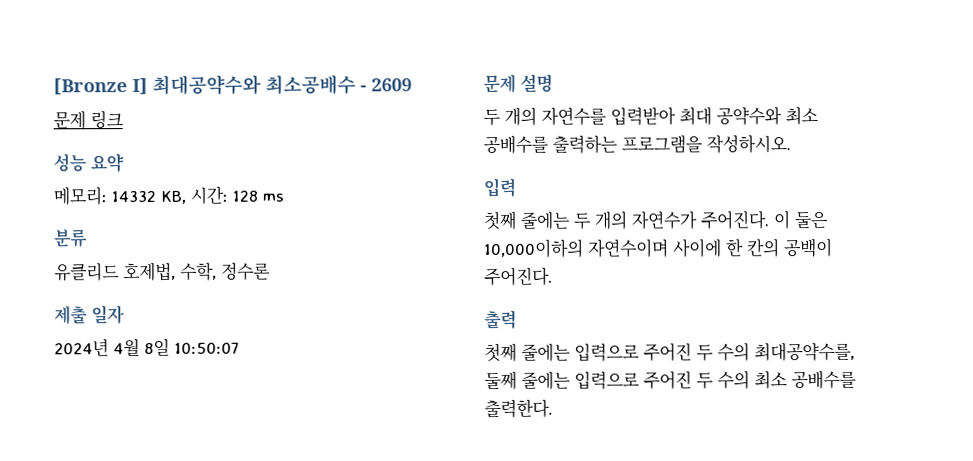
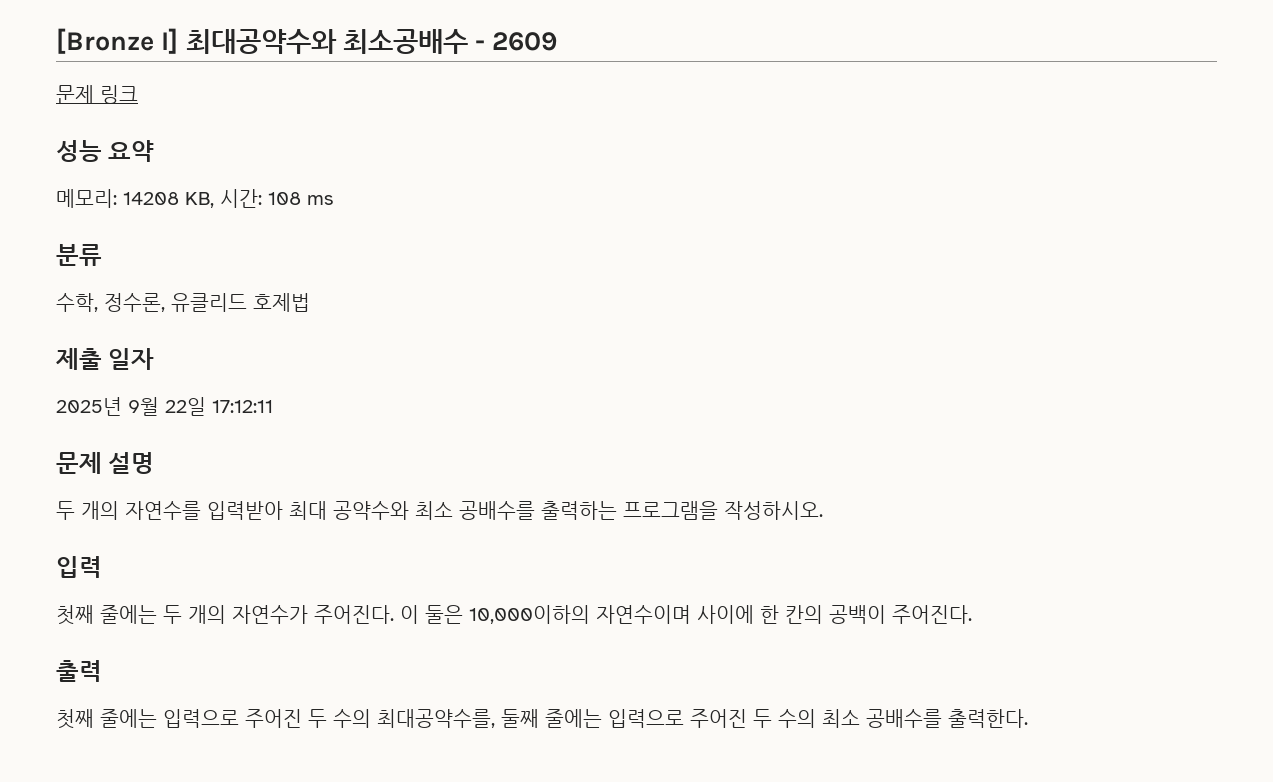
- 메모리: 14332 KB, 시간: 128 ms
+ 메모리: 14208 KB, 시간: 108 ms
- 유클리드 호제법, 수학, 정수론
+ 수학, 정수론, 유클리드 호제법
  제출 일자
- 2024년 4월 8일 10:50:07
+ 2025년 9월 22일 17:12:11

